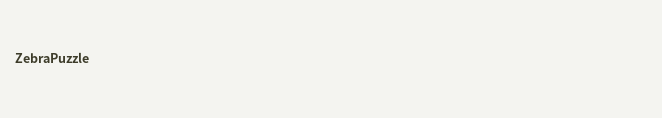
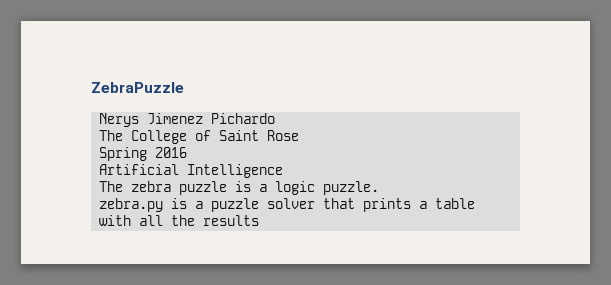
+ Nerys Jimenez Pichardo
+ The College of Saint Rose
+ Spring 2016
+ Artificial Intelligence
+ The zebra puzzle is a logic puzzle.
+ zebra.py is a puzzle solver that prints a table with all the results

